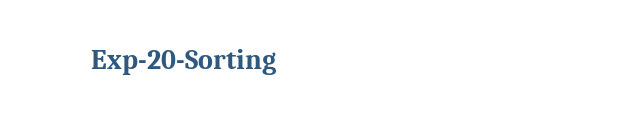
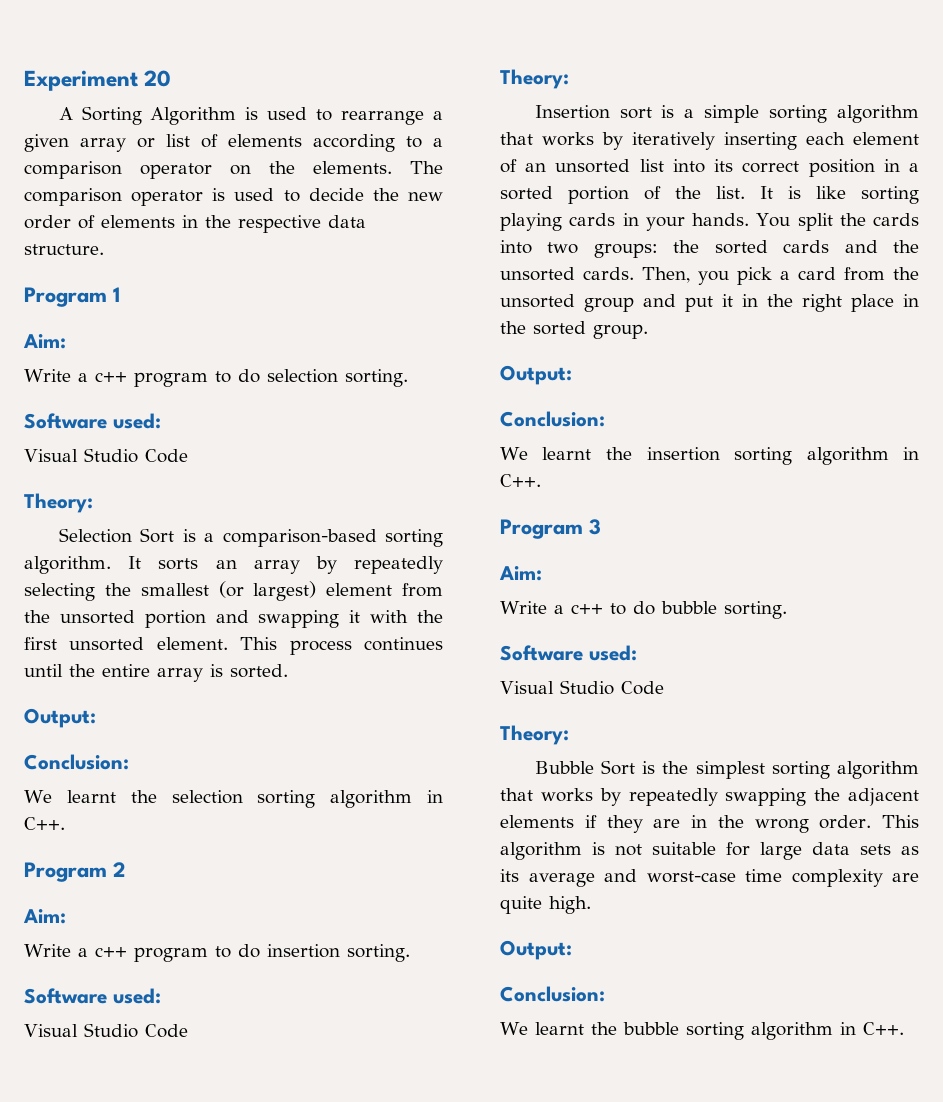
- Exp-20-Sorting
+ Experiment 20
+ A Sorting Algorithm is used to rearrange a given array or list of elements according to a comparison operator on the elements. The comparison operator is used to decide the new order of elements in the respective data structure.
+ Program 1
+ Aim:
+ Write a c++ program to do selection sorting.
+ Software used:
+ Visual Studio Code
+ Theory:
+ Selection Sort is a comparison-based sorting algorithm. It sorts an array by repeatedly selecting the smallest (or largest) element from the unsorted portion and swapping it with the first unsorted element. This process continues until the entire array is sorted.
+ Output:
+ Conclusion:
+ We learnt the selection sorting algorithm in C++.
+ Program 2
+ Aim:
+ Write a c++ program to do insertion sorting.
+ Software used:
+ Visual Studio Code
+ Theory:
+ Insertion sort is a simple sorting algorithm that works by iteratively inserting each element of an unsorted list into its correct position in a sorted portion of the list. It is like sorting playing cards in your hands. You split the cards into two groups: the sorted cards and the unsorted cards. Then, you pick a card from the unsorted group and put it in the right place in the sorted group.
+ Output:
+ Conclusion:
+ We learnt the insertion sorting algorithm in C++.
+ Program 3
+ Aim:
+ Write a c++ to do bubble sorting.
+ Software used:
+ Visual Studio Code
+ Theory:
+ Bubble Sort is the simplest sorting algorithm that works by repeatedly swapping the adjacent elements if they are in the wrong order. This algorithm is not suitable for large data sets as its average and worst-case time complexity are quite high.
+ Output:
+ Conclusion:
+ We learnt the bubble sorting algorithm in C++.

